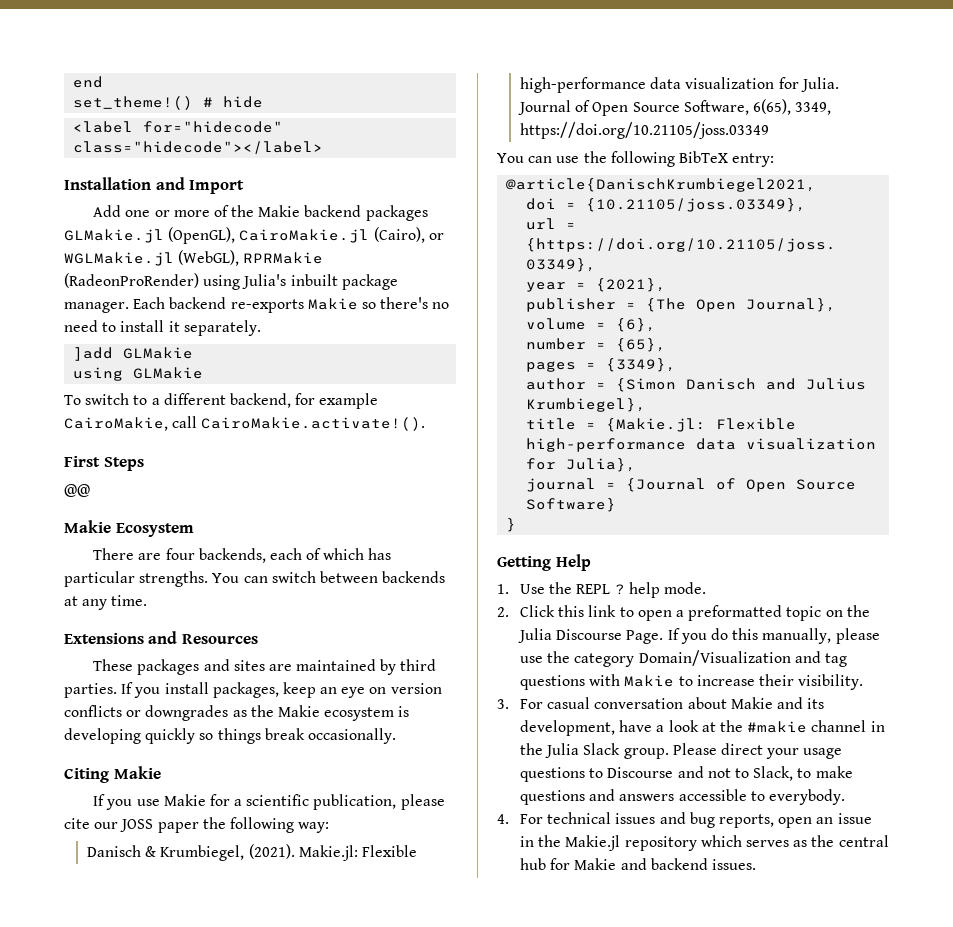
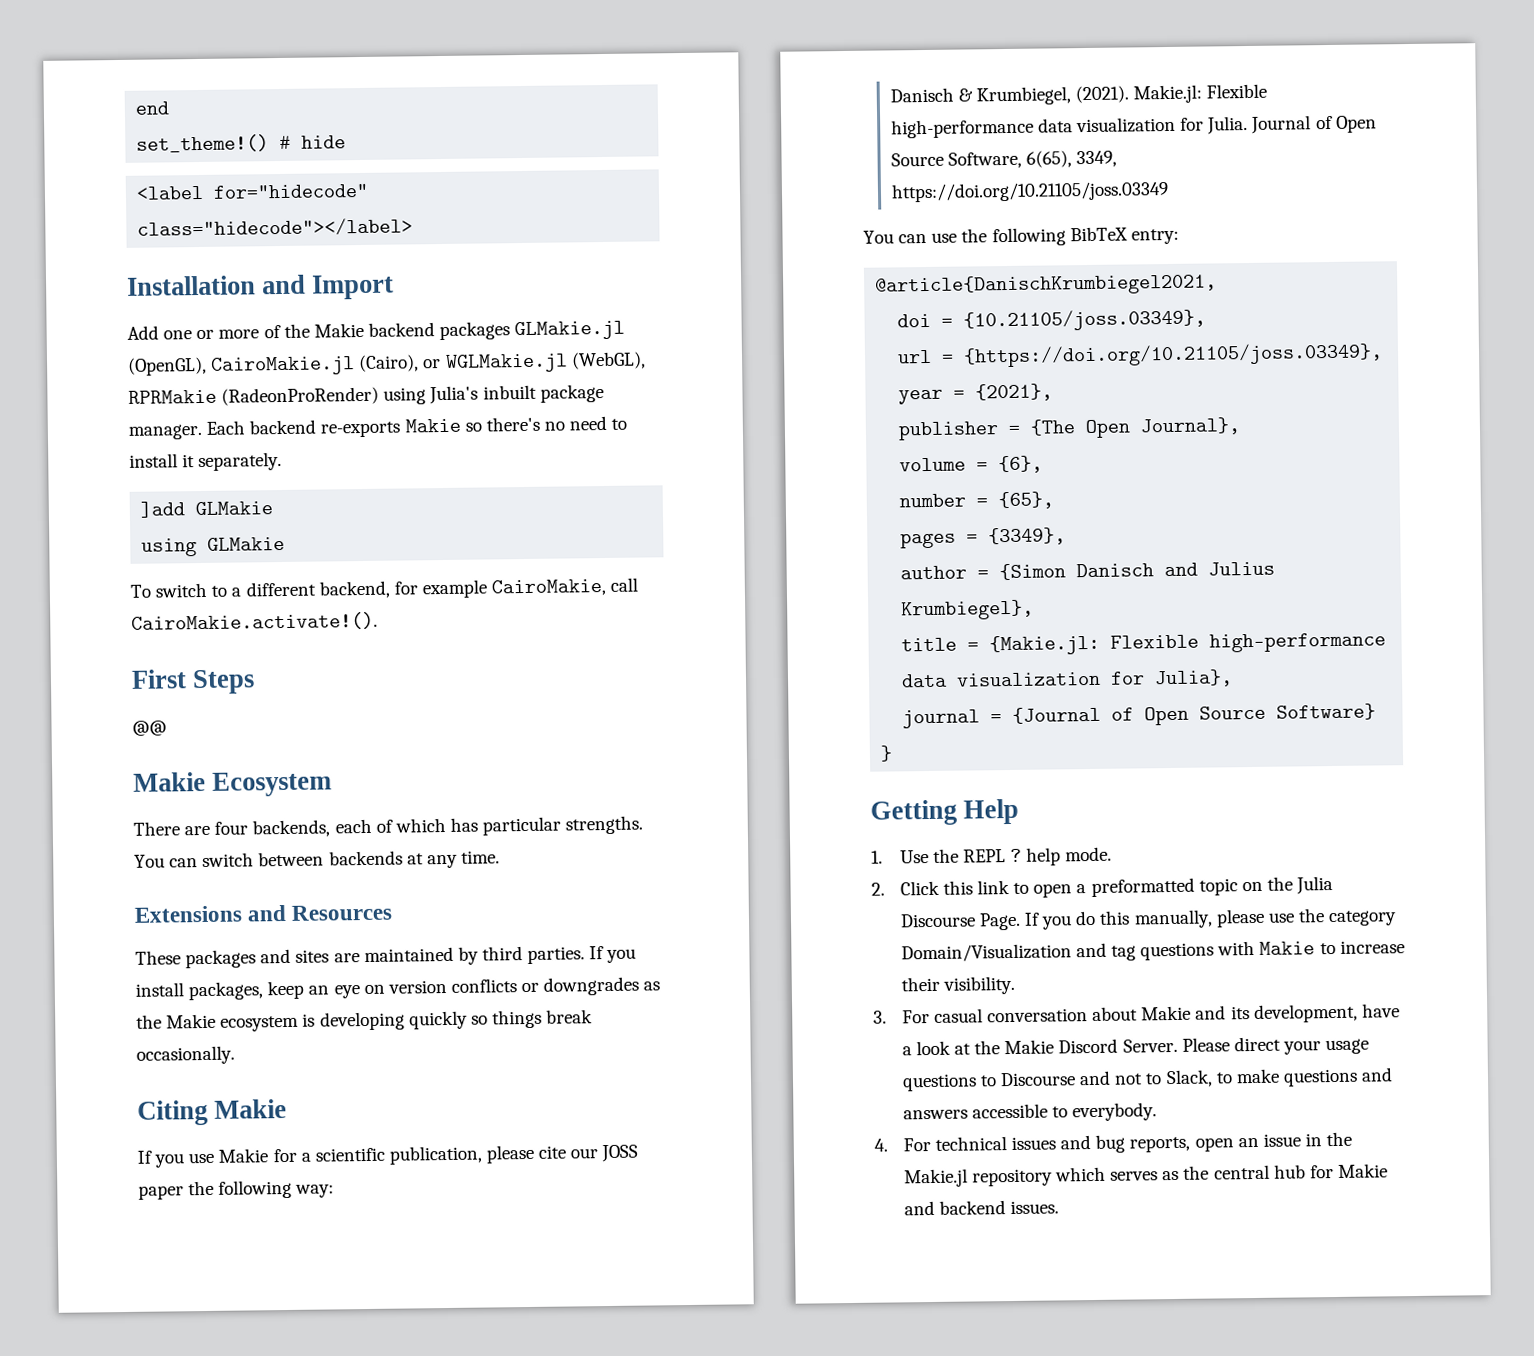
- 3. For casual conversation about Makie and its development, have a look at the #makie channel in the Julia Slack group.
+ 3. For casual conversation about Makie and its development, have a look at the Makie Discord Server.

